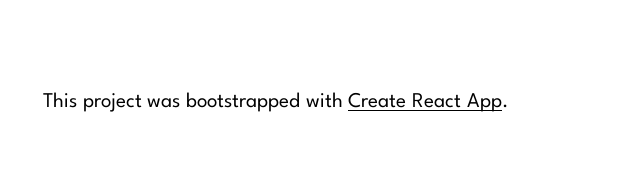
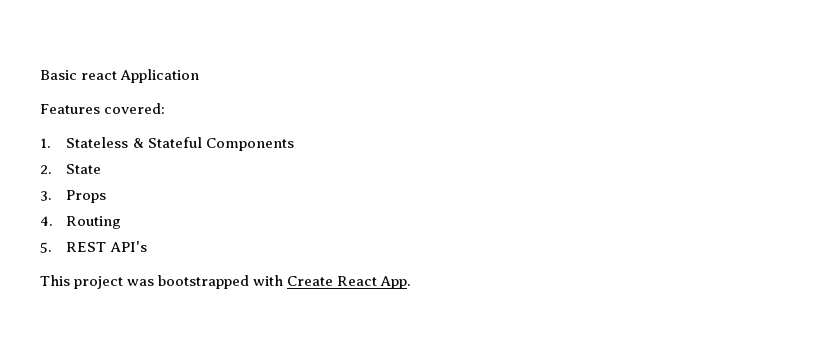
+ Basic react Application
+ Features covered:
+ 1. Stateless & Stateful Components
+ 2. State
+ 3. Props
+ 4. Routing
+ 5. REST API's

